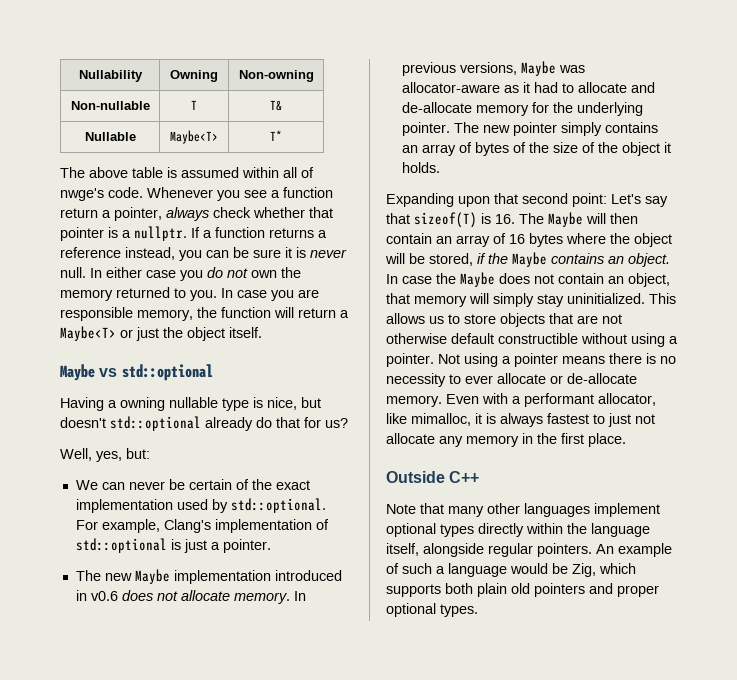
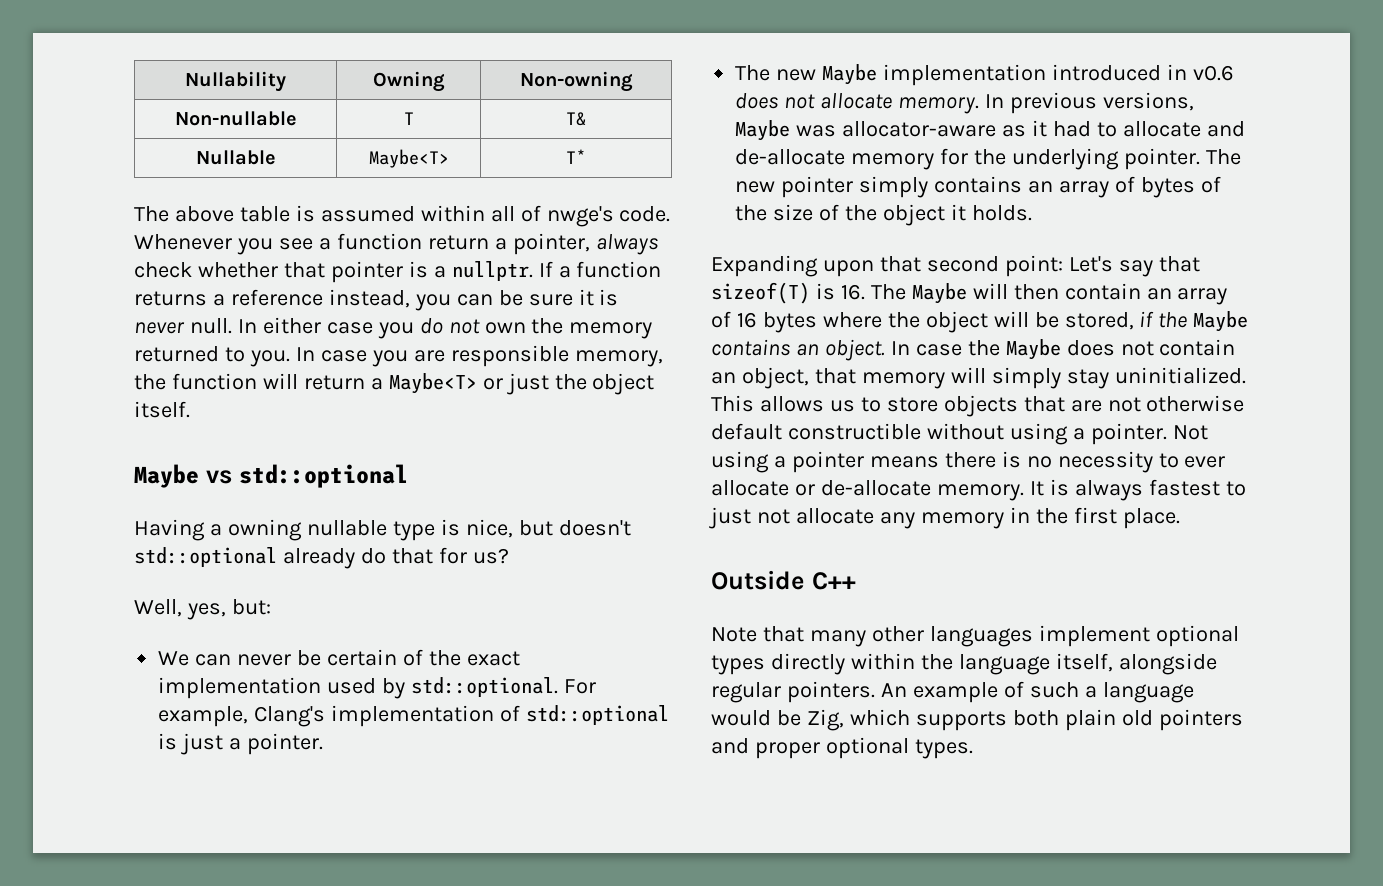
- Even with a performant allocator, like mimalloc, it is always fastest to just not allocate any memory in the first place.
+ It is always fastest to just not allocate any memory in the first place.

